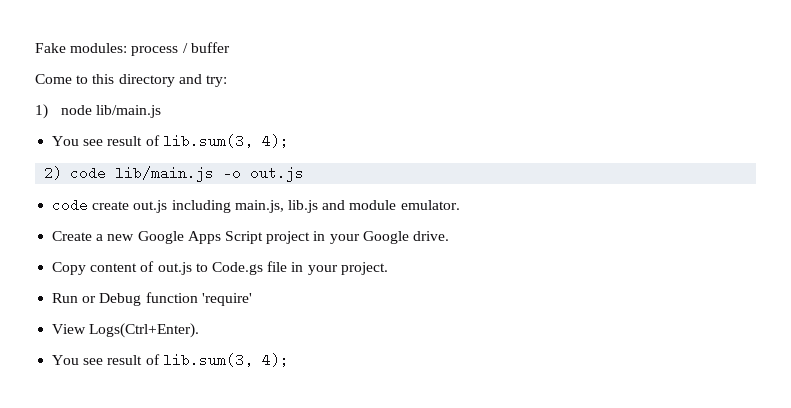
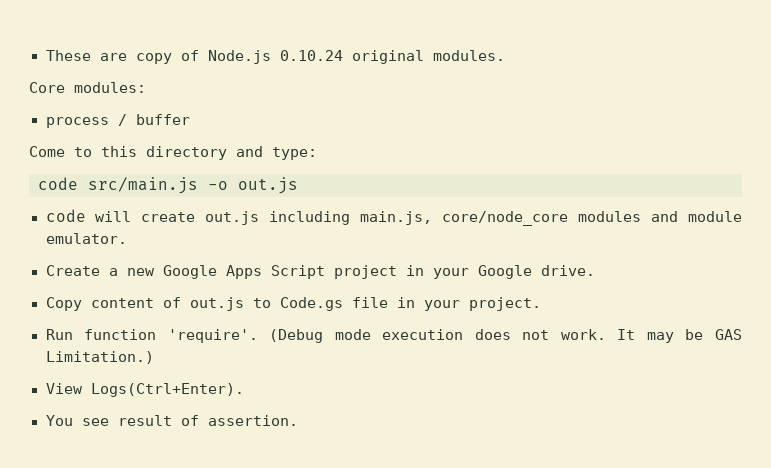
- Fake modules: process / buffer
+ These are copy of Node.js 0.10.24 original modules.
+ Core modules:
+ process / buffer
- Come to this directory and try:
- 1) node lib/main.js
- You see result of lib.sum(3, 4);
- 2) code lib/main.js -o out.js
+ Come to this directory and type:
+ code src/main.js -o out.js
- code create out.js including main.js, lib.js and module emulator.
+ code will create out.js including main.js, core/node_core modules and module emulator.
- Run or Debug function 'require'
+ Run function 'require'. (Debug mode execution does not work. It may be GAS Limitation.)
  View Logs(Ctrl+Enter).
- You see result of lib.sum(3, 4);
+ You see result of assertion.

